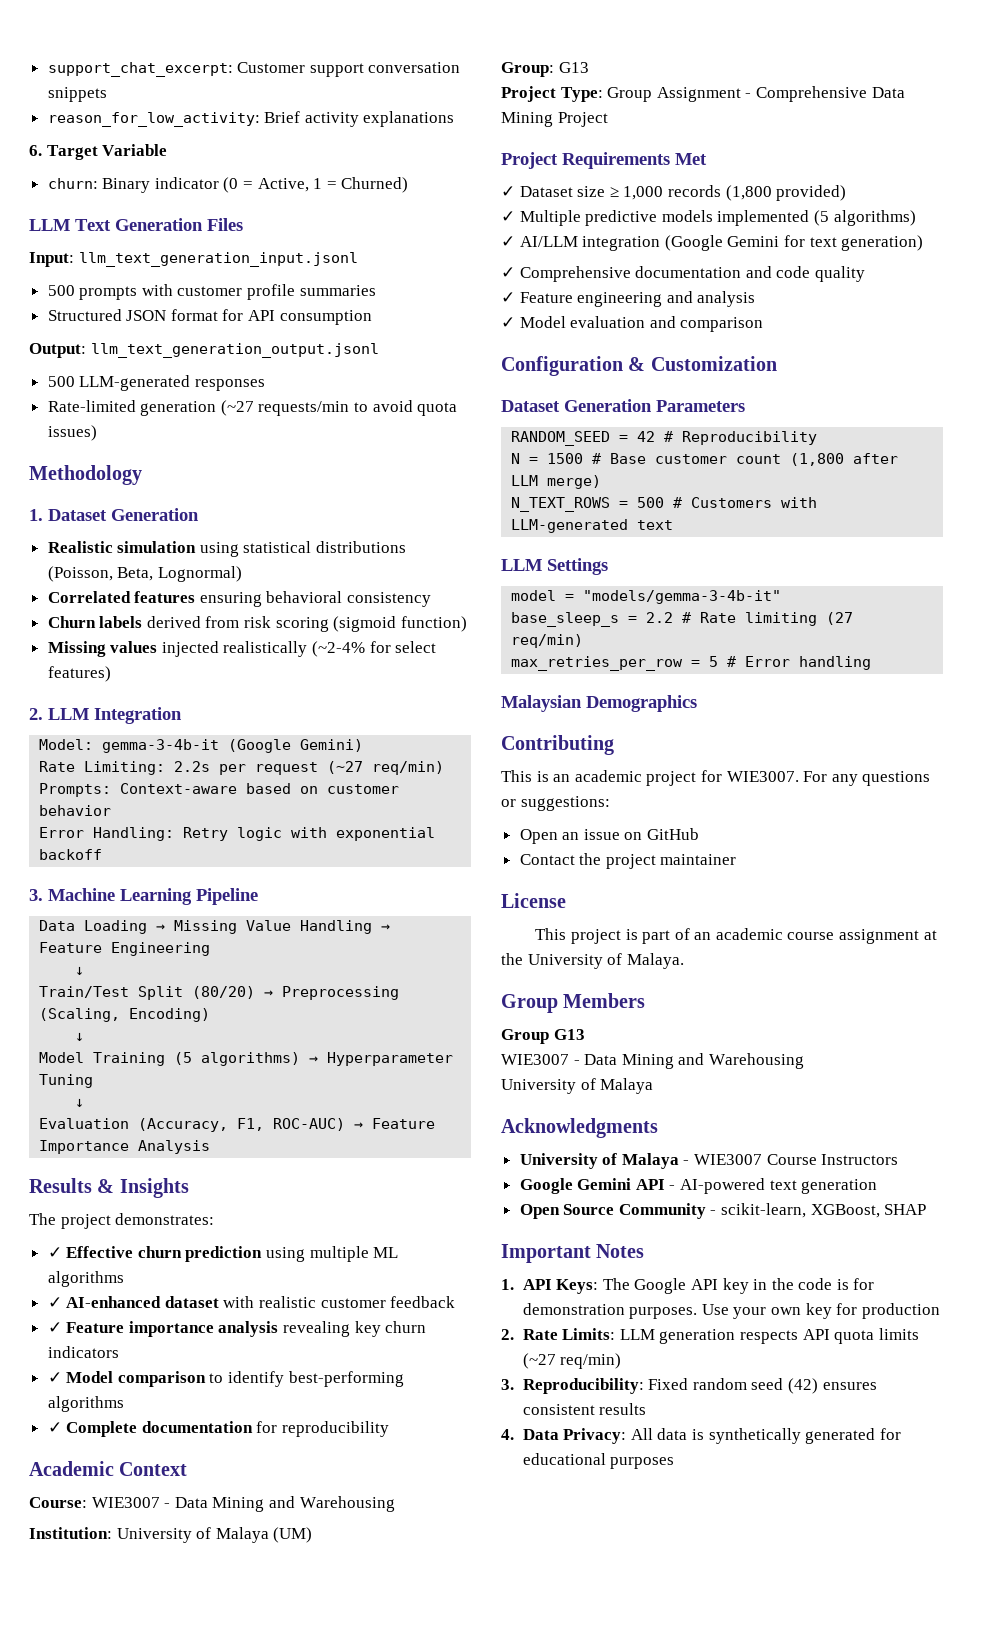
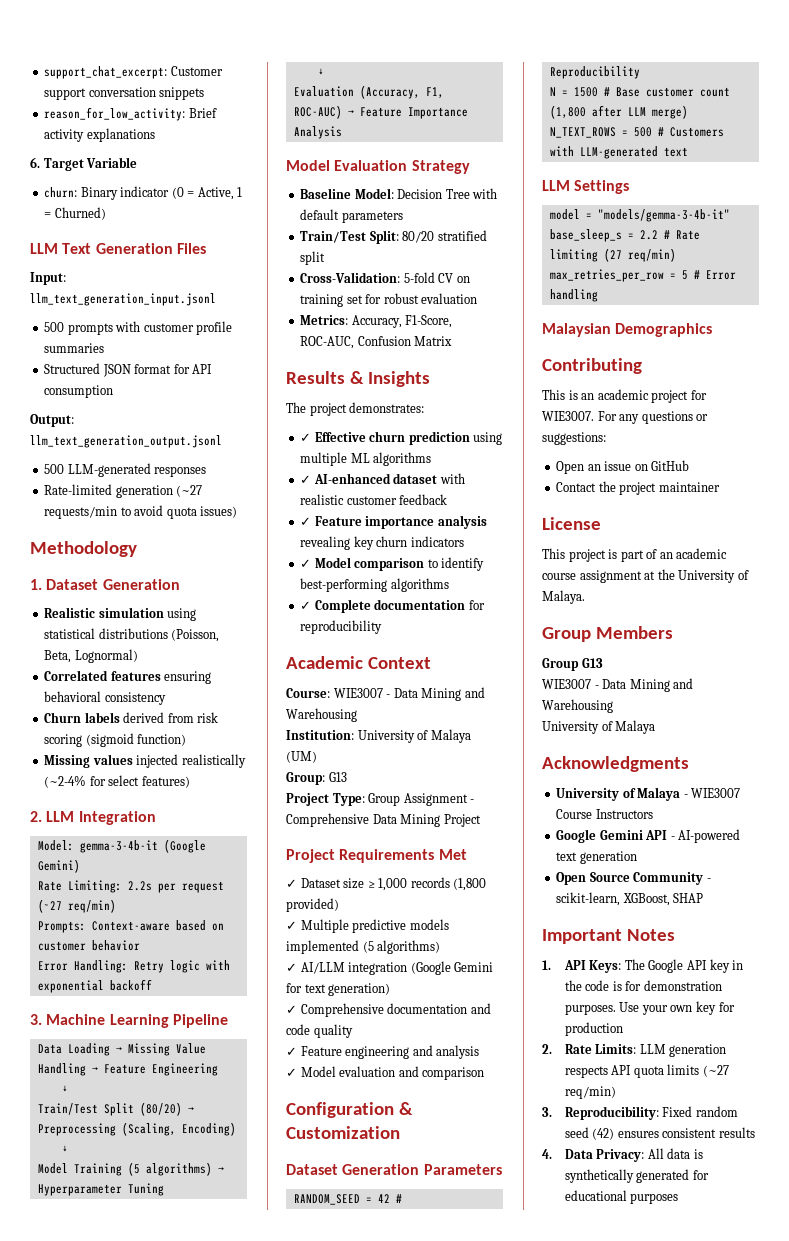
+ Model Evaluation Strategy
+ Baseline Model: Decision Tree with default parameters
+ Train/Test Split: 80/20 stratified split
+ Cross-Validation: 5-fold CV on training set for robust evaluation
+ Metrics: Accuracy, F1-Score, ROC-AUC, Confusion Matrix

